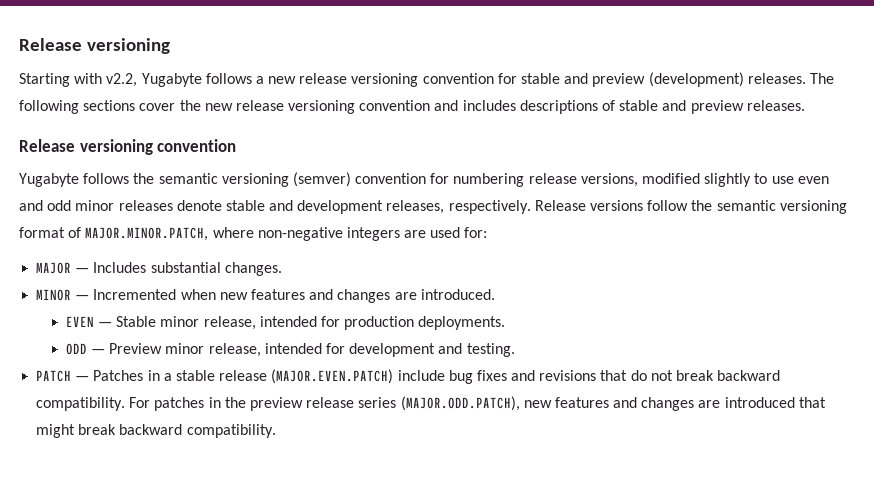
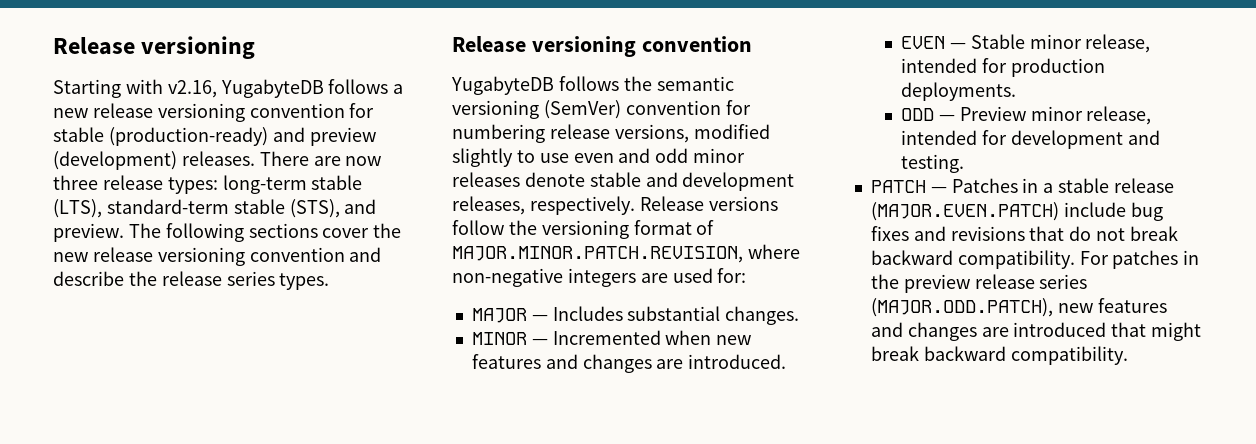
- Starting with v2.2, Yugabyte follows a new release versioning convention for stable and preview (development) releases.
+ Starting with v2.16, YugabyteDB follows a new release versioning convention for stable (production-ready) and preview (development) releases.
+ There are now three release types: long-term stable (LTS), standard-term stable (STS), and preview.
- The following sections cover the new release versioning convention and includes descriptions of stable and preview releases.
+ The following sections cover the new release versioning convention and describe the release series types.
- Yugabyte follows the semantic versioning (semver) convention for numbering release versions, modified slightly to use even and odd minor releases denote stable and development releases, respectively.
+ YugabyteDB follows the semantic versioning (SemVer) convention for numbering release versions, modified slightly to use even and odd minor releases denote stable and development releases, respectively.
- Release versions follow the semantic versioning format of MAJOR.MINOR.PATCH, where non-negative integers are used for:
+ Release versions follow the versioning format of MAJOR.MINOR.PATCH.REVISION, where non-negative integers are used for:

